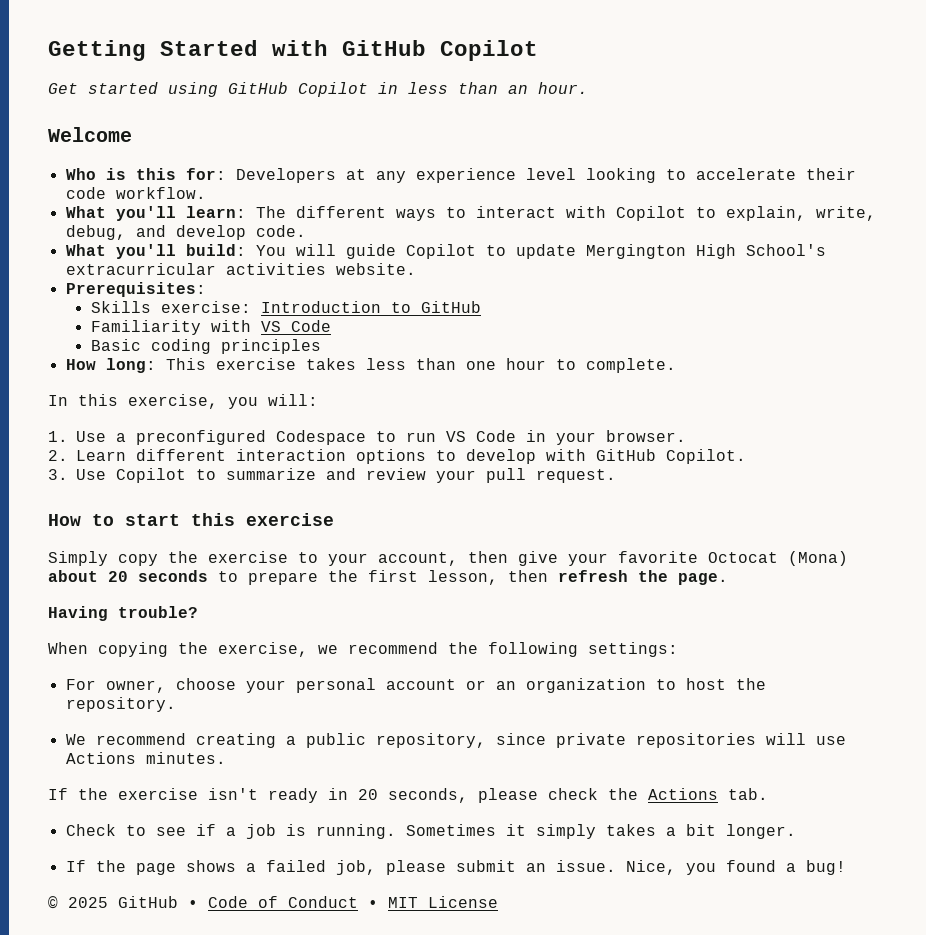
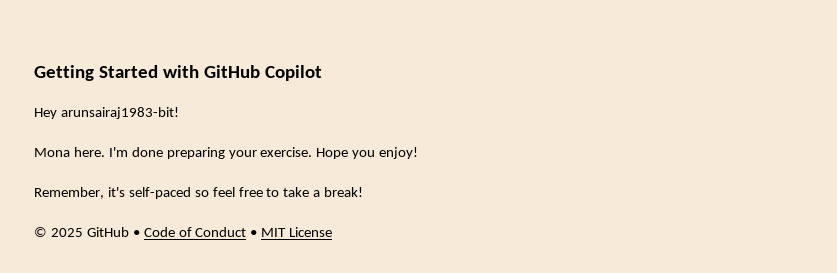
- Get started using GitHub Copilot in less than an hour.
- Welcome
- Who is this for: Developers at any experience level looking to accelerate their code workflow.
- What you'll learn: The different ways to interact with Copilot to explain, write, debug, and develop code.
- What you'll build: You will guide Copilot to update Mergington High School's extracurricular activities website.
- Prerequisites:
- Skills exercise: Introduction to GitHub
- Familiarity with VS Code
- Basic coding principles
- How long: This exercise takes less than one hour to complete.
- In this exercise, you will:
- 1. Use a preconfigured Codespace to run VS Code in your browser.
- 2. Learn different interaction options to develop with GitHub Copilot.
- 3. Use Copilot to summarize and review your pull request.
- How to start this exercise
- Simply copy the exercise to your account, then give your favorite Octocat (Mona) about 20 seconds to prepare the first lesson, then refresh the page.
- Having trouble?
- When copying the exercise, we recommend the following settings:
- For owner, choose your personal account or an organization to host the repository.
- We recommend creating a public repository, since private repositories will use Actions minutes.
- If the exercise isn't ready in 20 seconds, please check the Actions tab.
- Check to see if a job is running. Sometimes it simply takes a bit longer.
- If the page shows a failed job, please submit an issue. Nice, you found a bug!
+ Hey arunsairaj1983-bit!
+ Mona here. I'm done preparing your exercise. Hope you enjoy!
+ Remember, it's self-paced so feel free to take a break!

